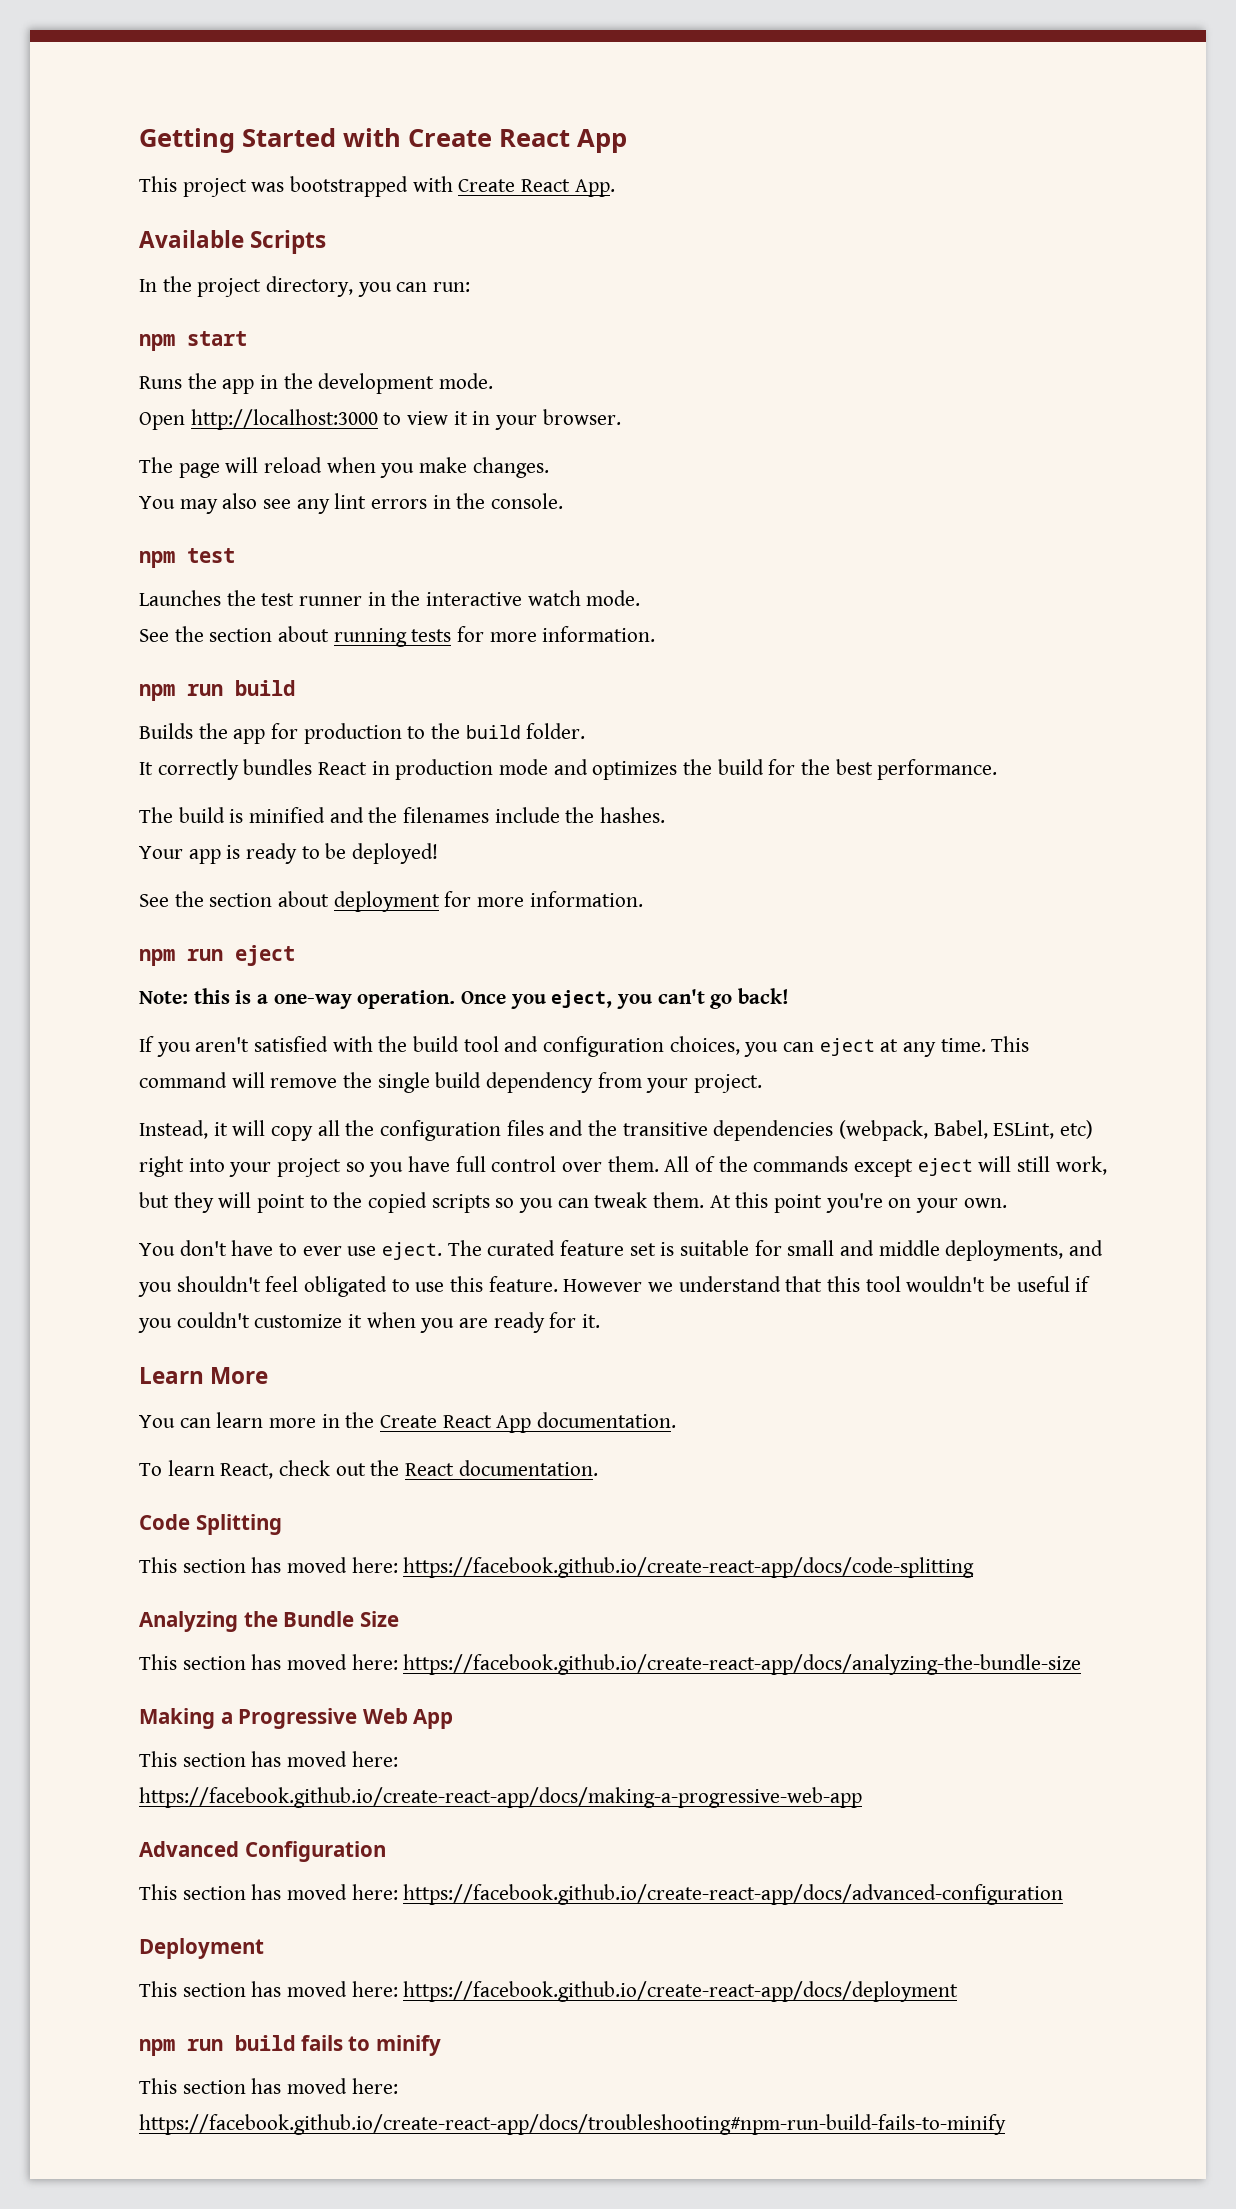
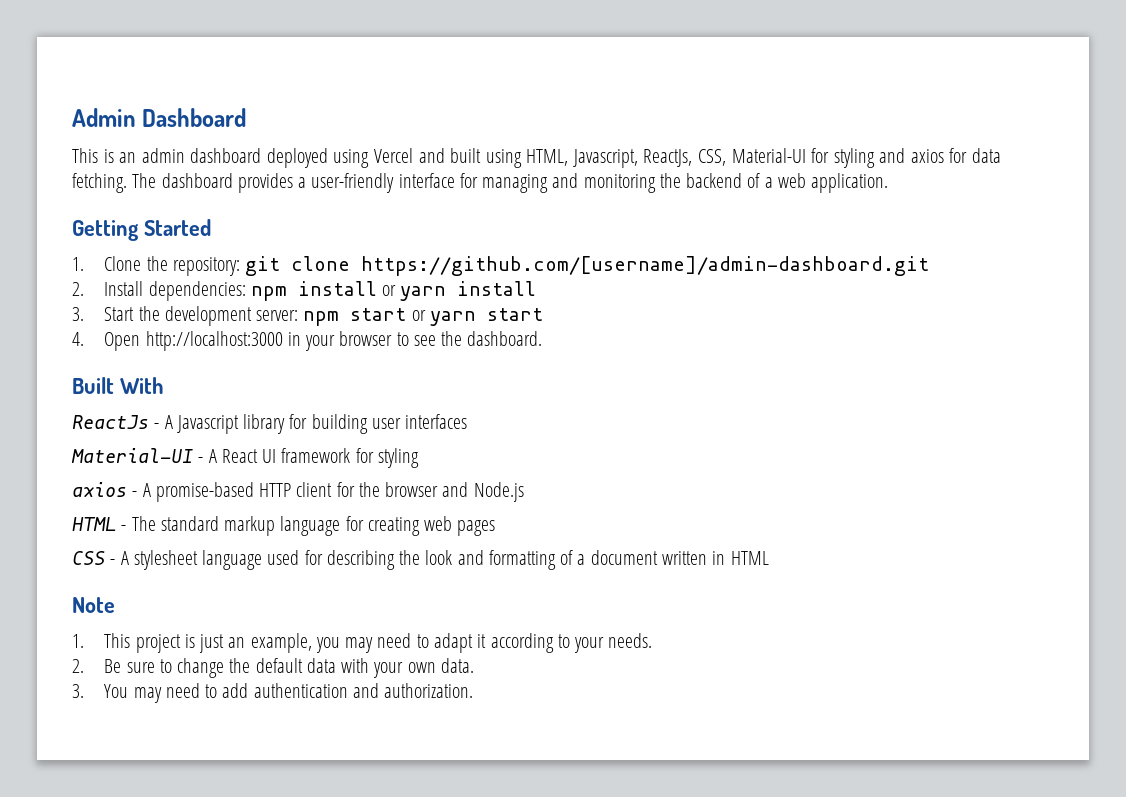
- Getting Started with Create React App
- This project was bootstrapped with Create React App.
- Available Scripts
- In the project directory, you can run:
- npm start
- Runs the app in the development mode.
- Open http://localhost:3000 to view it in your browser.
- The page will reload when you make changes.
- You may also see any lint errors in the console.
- npm test
- Launches the test runner in the interactive watch mode.
- See the section about running tests for more information.
- npm run build
- Builds the app for production to the build folder.
- It correctly bundles React in production mode and optimizes the build for the best performance.
- The build is minified and the filenames include the hashes.
- Your app is ready to be deployed!
- See the section about deployment for more information.
- npm run eject
- Note: this is a one-way operation. Once you eject, you can't go back!
- If you aren't satisfied with the build tool and configuration choices, you can eject at any time. This command will remove the single build dependency from your project.
- Instead, it will copy all the configuration files and the transitive dependencies (webpack, Babel, ESLint, etc) right into your project so you have full control over them. All of the commands except eject will still work, but they will point to the copied scripts so you can tweak them. At this point you're on your own.
- You don't have to ever use eject. The curated feature set is suitable for small and middle deployments, and you shouldn't feel obligated to use this feature. However we understand that this tool wouldn't be useful if you couldn't customize it when you are ready for it.
- Learn More
- You can learn more in the Create React App documentation.
- To learn React, check out the React documentation.
- Code Splitting
- This section has moved here: https://facebook.github.io/create-react-app/docs/code-splitting
- Analyzing the Bundle Size
- This section has moved here: https://facebook.github.io/create-react-app/docs/analyzing-the-bundle-size
- Making a Progressive Web App
- This section has moved here: https://facebook.github.io/create-react-app/docs/making-a-progressive-web-app
- Advanced Configuration
- This section has moved here: https://facebook.github.io/create-react-app/docs/advanced-configuration
- Deployment
- This section has moved here: https://facebook.github.io/create-react-app/docs/deployment
- npm run build fails to minify
- This section has moved here: https://facebook.github.io/create-react-app/docs/troubleshooting#npm-run-build-fails-to-minify
+ Admin Dashboard
+ This is an admin dashboard deployed using Vercel and built using HTML, Javascript, ReactJs, CSS, Material-UI for styling and axios for data fetching. The dashboard provides a user-friendly interface for managing and monitoring the backend of a web application.
+ Getting Started
+ 1. Clone the repository: git clone https://github.com/[username]/admin-dashboard.git
+ 2. Install dependencies: npm install or yarn install
+ 3. Start the development server: npm start or yarn start
+ 4. Open http://localhost:3000 in your browser to see the dashboard.
+ Built With
+ ReactJs - A Javascript library for building user interfaces
+ Material-UI - A React UI framework for styling
+ axios - A promise-based HTTP client for the browser and Node.js
+ HTML - The standard markup language for creating web pages
+ CSS - A stylesheet language used for describing the look and formatting of a document written in HTML
+ Note
+ 1. This project is just an example, you may need to adapt it according to your needs.
+ 2. Be sure to change the default data with your own data.
+ 3. You may need to add authentication and authorization.

